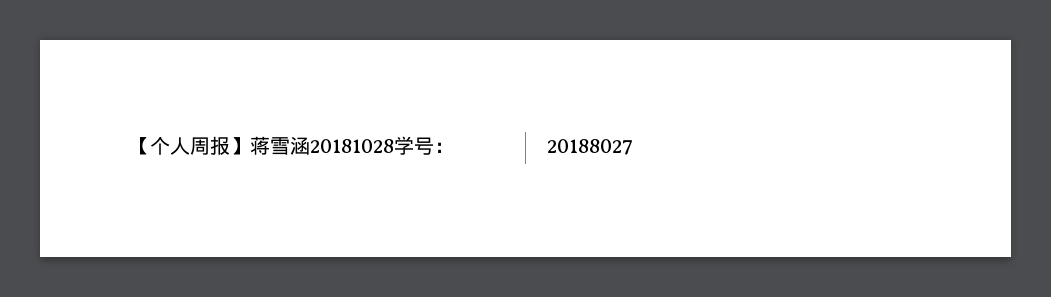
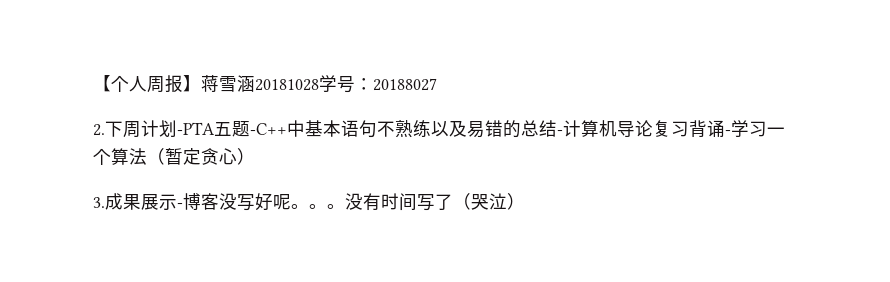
+ 2.下周计划-PTA五题-C++中基本语句不熟练以及易错的总结-计算机导论复习背诵-学习一个算法（暂定贪心）
+ 3.成果展示-博客没写好呢。。。没有时间写了（哭泣）

